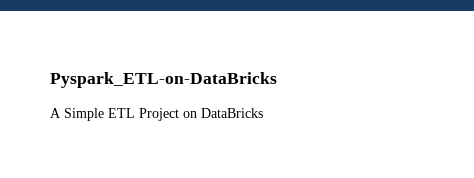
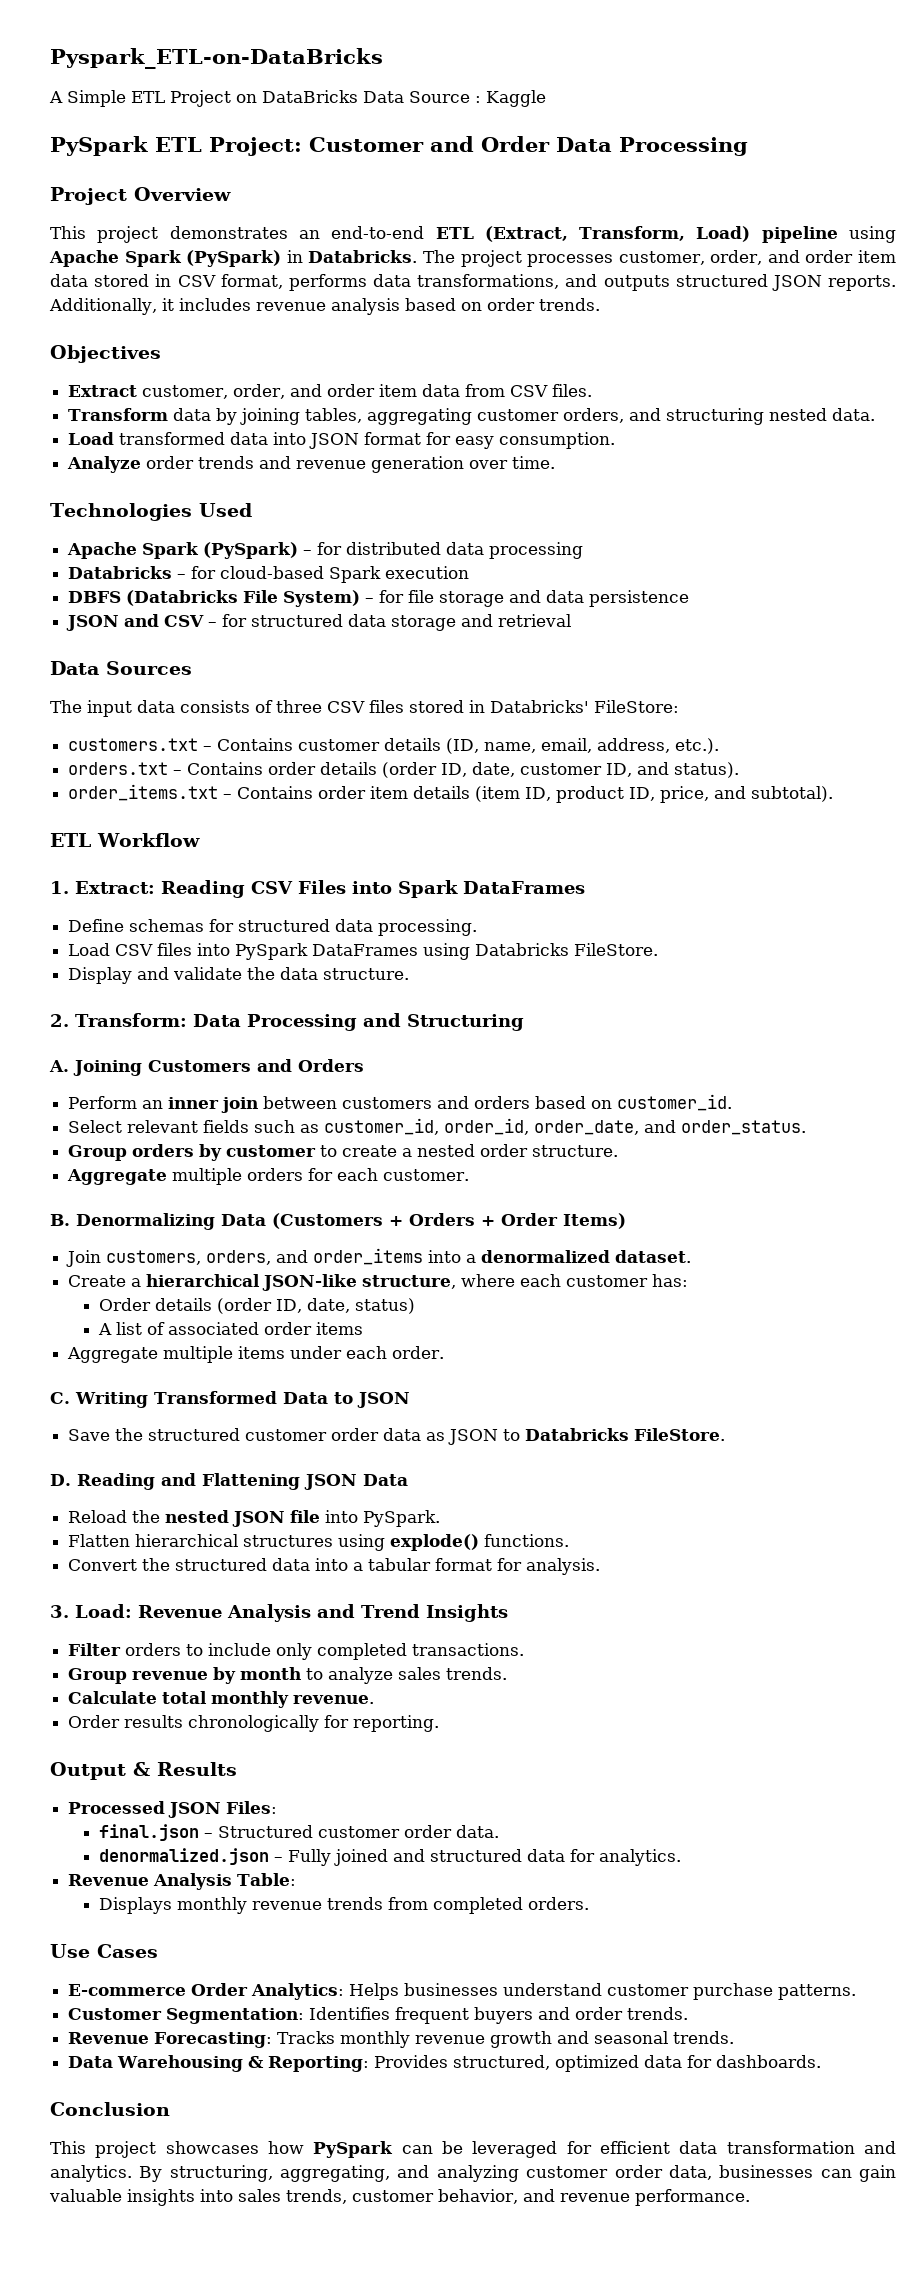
- A Simple ETL Project on DataBricks
+ A Simple ETL Project on DataBricks Data Source : Kaggle
+ PySpark ETL Project: Customer and Order Data Processing
+ Project Overview
+ This project demonstrates an end-to-end ETL (Extract, Transform, Load) pipeline using Apache Spark (PySpark) in Databricks. The project processes customer, order, and order item data stored in CSV format, performs data transformations, and outputs structured JSON reports. Additionally, it includes revenue analysis based on order trends.
+ Objectives
+ Extract customer, order, and order item data from CSV files.
+ Transform data by joining tables, aggregating customer orders, and structuring nested data.
+ Load transformed data into JSON format for easy consumption.
+ Analyze order trends and revenue generation over time.
+ Technologies Used
+ Apache Spark (PySpark) – for distributed data processing
+ Databricks – for cloud-based Spark execution
+ DBFS (Databricks File System) – for file storage and data persistence
+ JSON and CSV – for structured data storage and retrieval
+ Data Sources
+ The input data consists of three CSV files stored in Databricks' FileStore:
+ customers.txt – Contains customer details (ID, name, email, address, etc.).
+ orders.txt – Contains order details (order ID, date, customer ID, and status).
+ order_items.txt – Contains order item details (item ID, product ID, price, and subtotal).
+ ETL Workflow
+ 1. Extract: Reading CSV Files into Spark DataFrames
+ Define schemas for structured data processing.
+ Load CSV files into PySpark DataFrames using Databricks FileStore.
+ Display and validate the data structure.
+ 2. Transform: Data Processing and Structuring
+ A. Joining Customers and Orders
+ Perform an inner join between customers and orders based on customer_id.
+ Select relevant fields such as customer_id, order_id, order_date, and order_status.
+ Group orders by customer to create a nested order structure.
+ Aggregate multiple orders for each customer.
+ B. Denormalizing Data (Customers + Orders + Order Items)
+ Join customers, orders, and order_items into a denormalized dataset.
+ Create a hierarchical JSON-like structure, where each customer has:
+ Order details (order ID, date, status)
+ A list of associated order items
+ Aggregate multiple items under each order.
+ C. Writing Transformed Data to JSON
+ Save the structured customer order data as JSON to Databricks FileStore.
+ D. Reading and Flattening JSON Data
+ Reload the nested JSON file into PySpark.
+ Flatten hierarchical structures using explode() functions.
+ Convert the structured data into a tabular format for analysis.
+ 3. Load: Revenue Analysis and Trend Insights
+ Filter orders to include only completed transactions.
+ Group revenue by month to analyze sales trends.
+ Calculate total monthly revenue.
+ Order results chronologically for reporting.
+ Output & Results
+ Processed JSON Files:
+ final.json – Structured customer order data.
+ denormalized.json – Fully joined and structured data for analytics.
+ Revenue Analysis Table:
+ Displays monthly revenue trends from completed orders.
+ Use Cases
+ E-commerce Order Analytics: Helps businesses understand customer purchase patterns.
+ Customer Segmentation: Identifies frequent buyers and order trends.
+ Revenue Forecasting: Tracks monthly revenue growth and seasonal trends.
+ Data Warehousing & Reporting: Provides structured, optimized data for dashboards.
+ Conclusion
+ This project showcases how PySpark can be leveraged for efficient data transformation and analytics. By structuring, aggregating, and analyzing customer order data, businesses can gain valuable insights into sales trends, customer behavior, and revenue performance.

